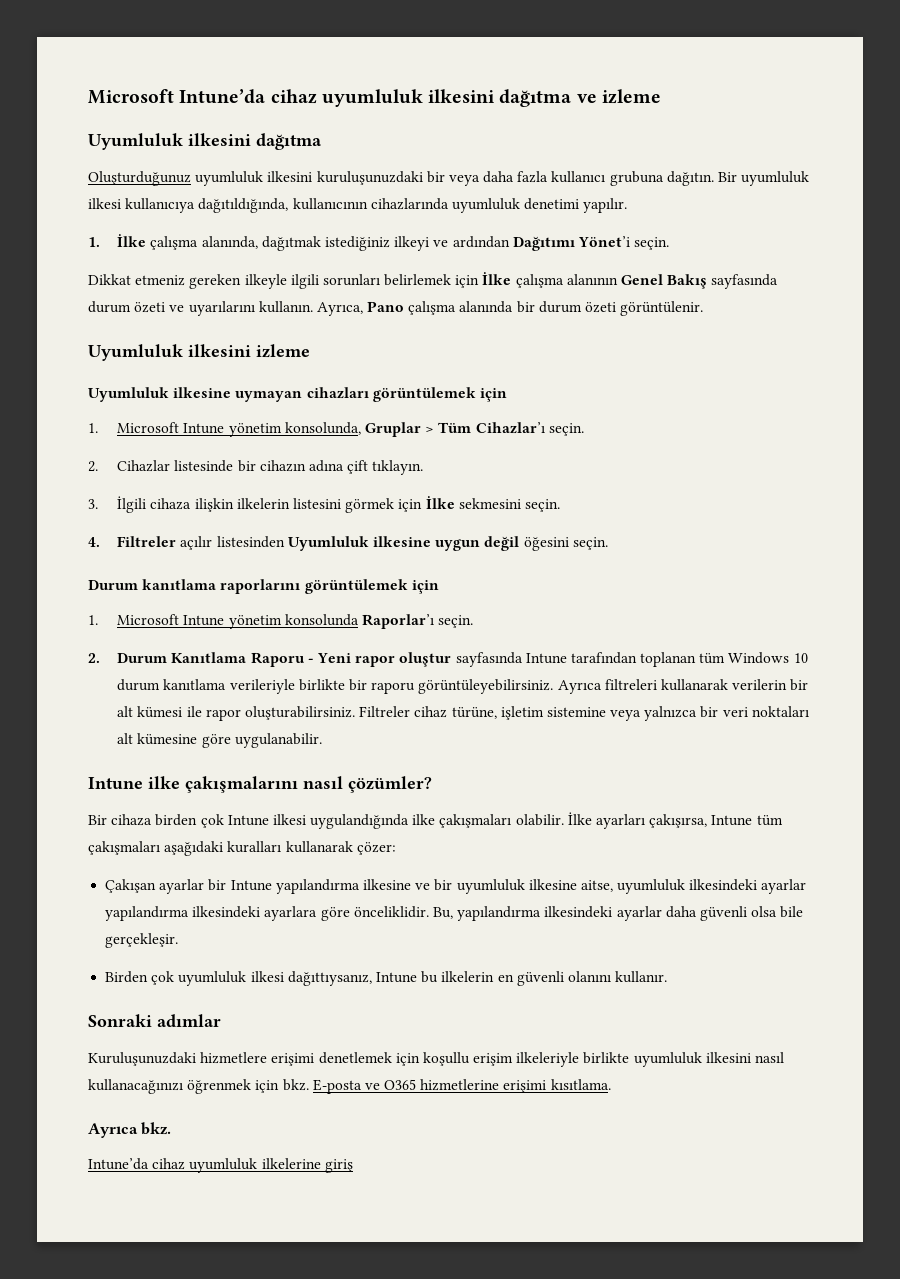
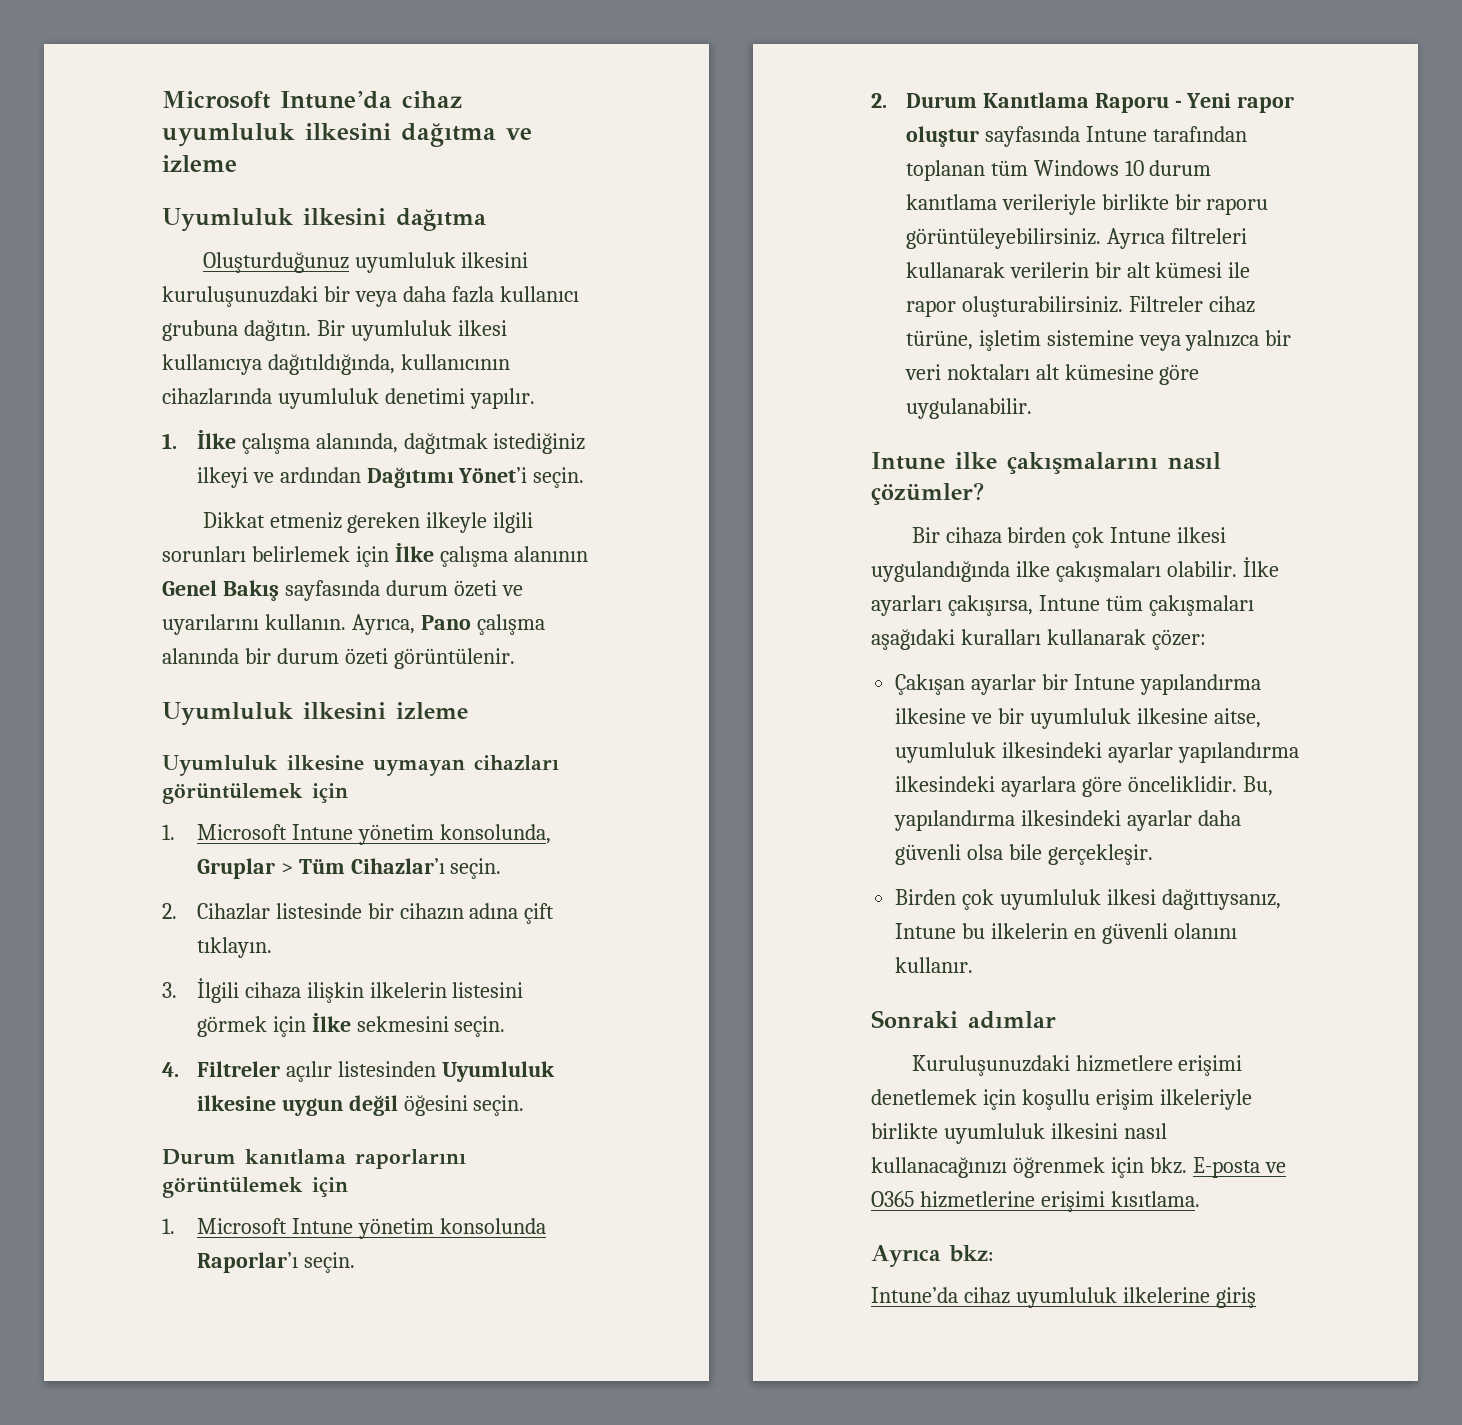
- Ayrıca bkz.
+ Ayrıca bkz:

